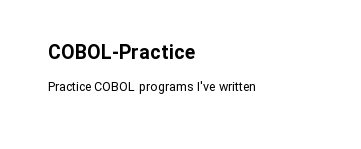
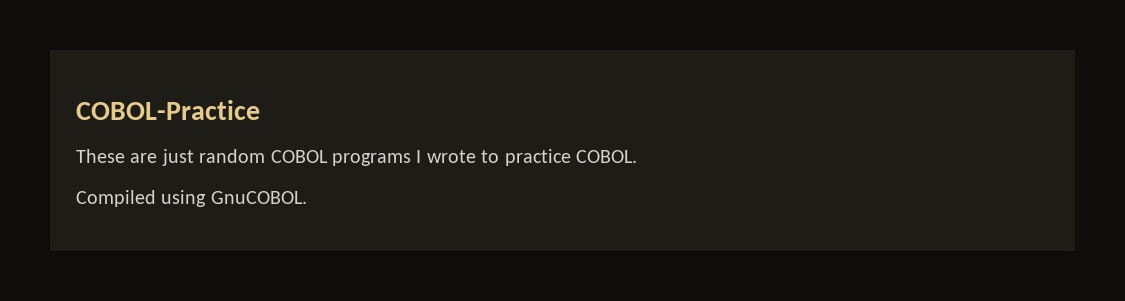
- Practice COBOL programs I've written
+ These are just random COBOL programs I wrote to practice COBOL.
+ Compiled using GnuCOBOL.

